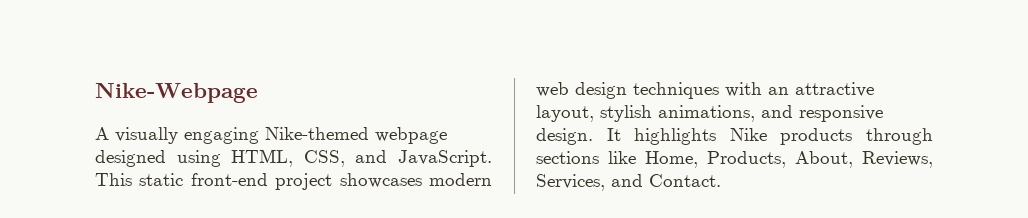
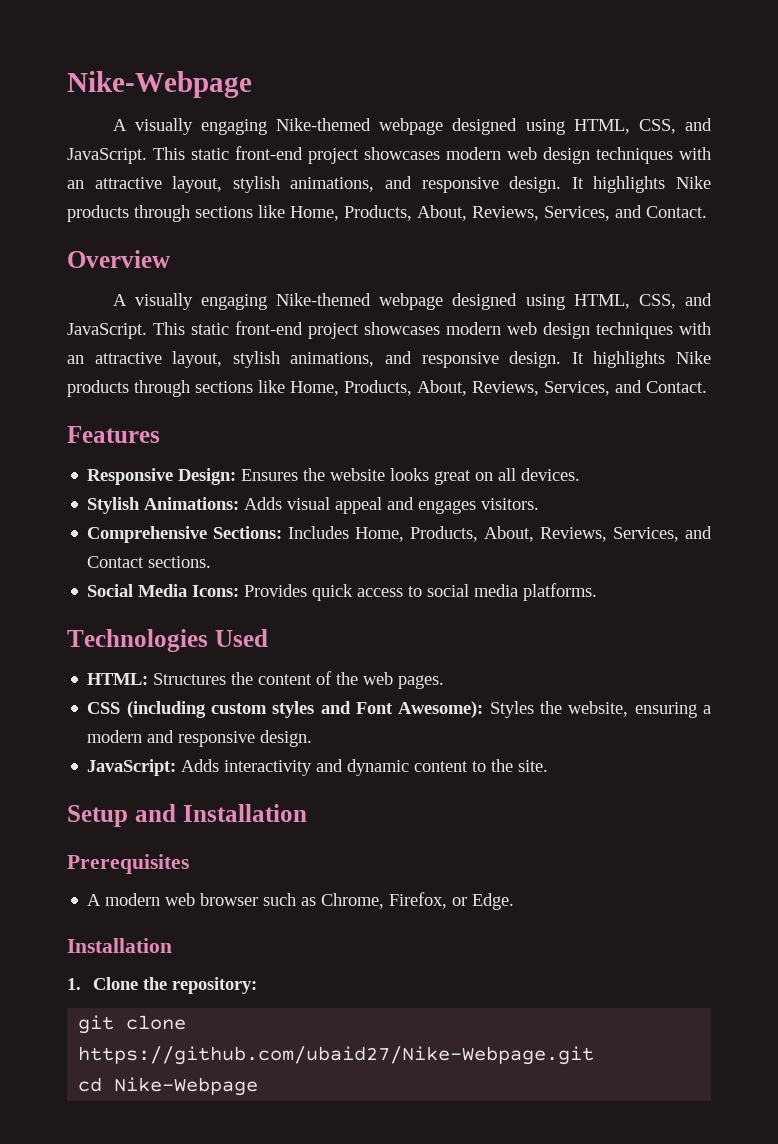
+ Overview
+ A visually engaging Nike-themed webpage designed using HTML, CSS, and JavaScript. This static front-end project showcases modern web design techniques with an attractive layout, stylish animations, and responsive design. It highlights Nike products through sections like Home, Products, About, Reviews, Services, and Contact.
+ Features
+ Responsive Design: Ensures the website looks great on all devices.
+ Stylish Animations: Adds visual appeal and engages visitors.
+ Comprehensive Sections: Includes Home, Products, About, Reviews, Services, and Contact sections.
+ Social Media Icons: Provides quick access to social media platforms.
+ Technologies Used
+ HTML: Structures the content of the web pages.
+ CSS (including custom styles and Font Awesome): Styles the website, ensuring a modern and responsive design.
+ JavaScript: Adds interactivity and dynamic content to the site.
+ Setup and Installation
+ Prerequisites
+ A modern web browser such as Chrome, Firefox, or Edge.
+ Installation
+ 1. Clone the repository:
+ git clone https://github.com/ubaid27/Nike-Webpage.git
+ cd Nike-Webpage

